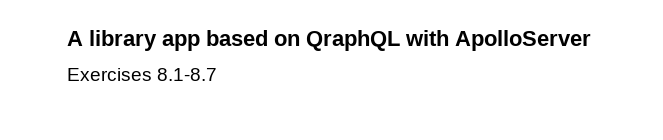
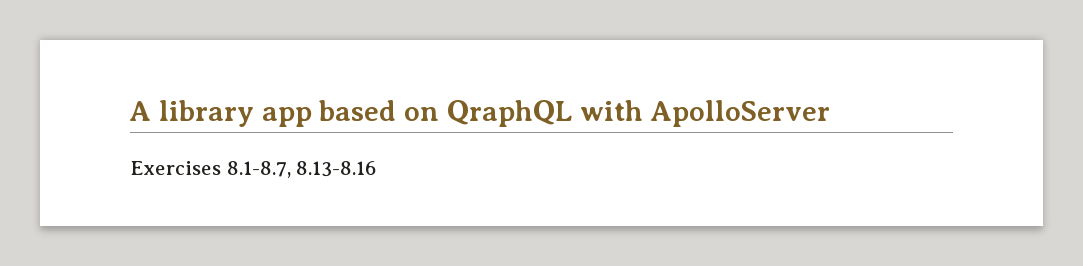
- Exercises 8.1-8.7
+ Exercises 8.1-8.7, 8.13-8.16

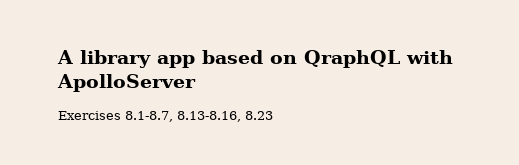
- Exercises 8.1-8.7, 8.13-8.16
+ Exercises 8.1-8.7, 8.13-8.16, 8.23

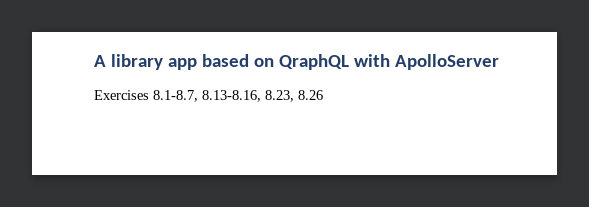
- Exercises 8.1-8.7, 8.13-8.16, 8.23
+ Exercises 8.1-8.7, 8.13-8.16, 8.23, 8.26

